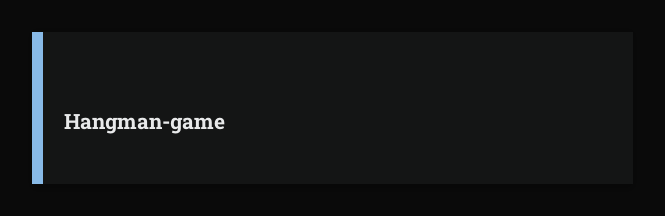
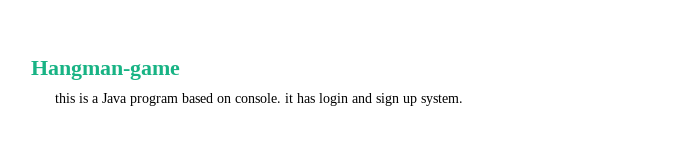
+ this is a Java program based on console. it has login and sign up system.

